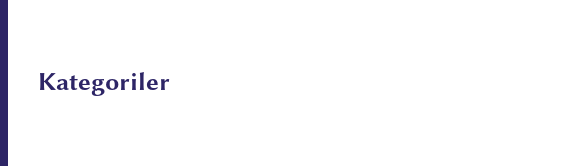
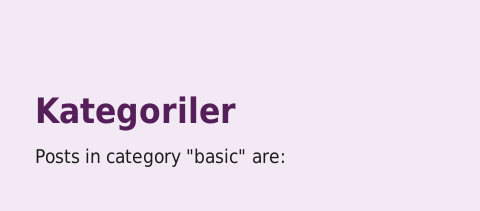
+ Posts in category "basic" are:

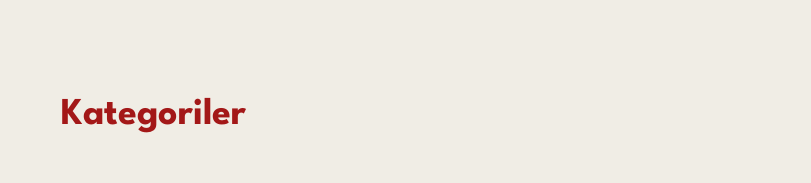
- Posts in category "basic" are:

